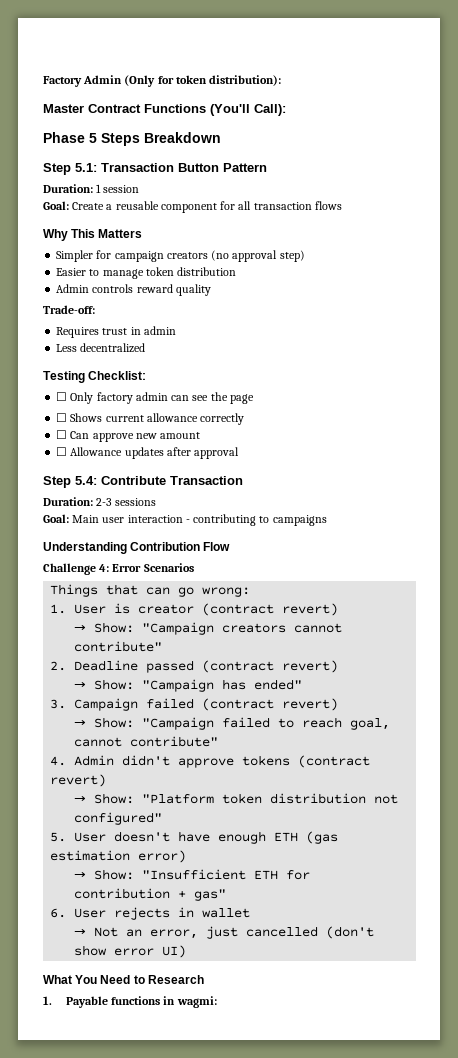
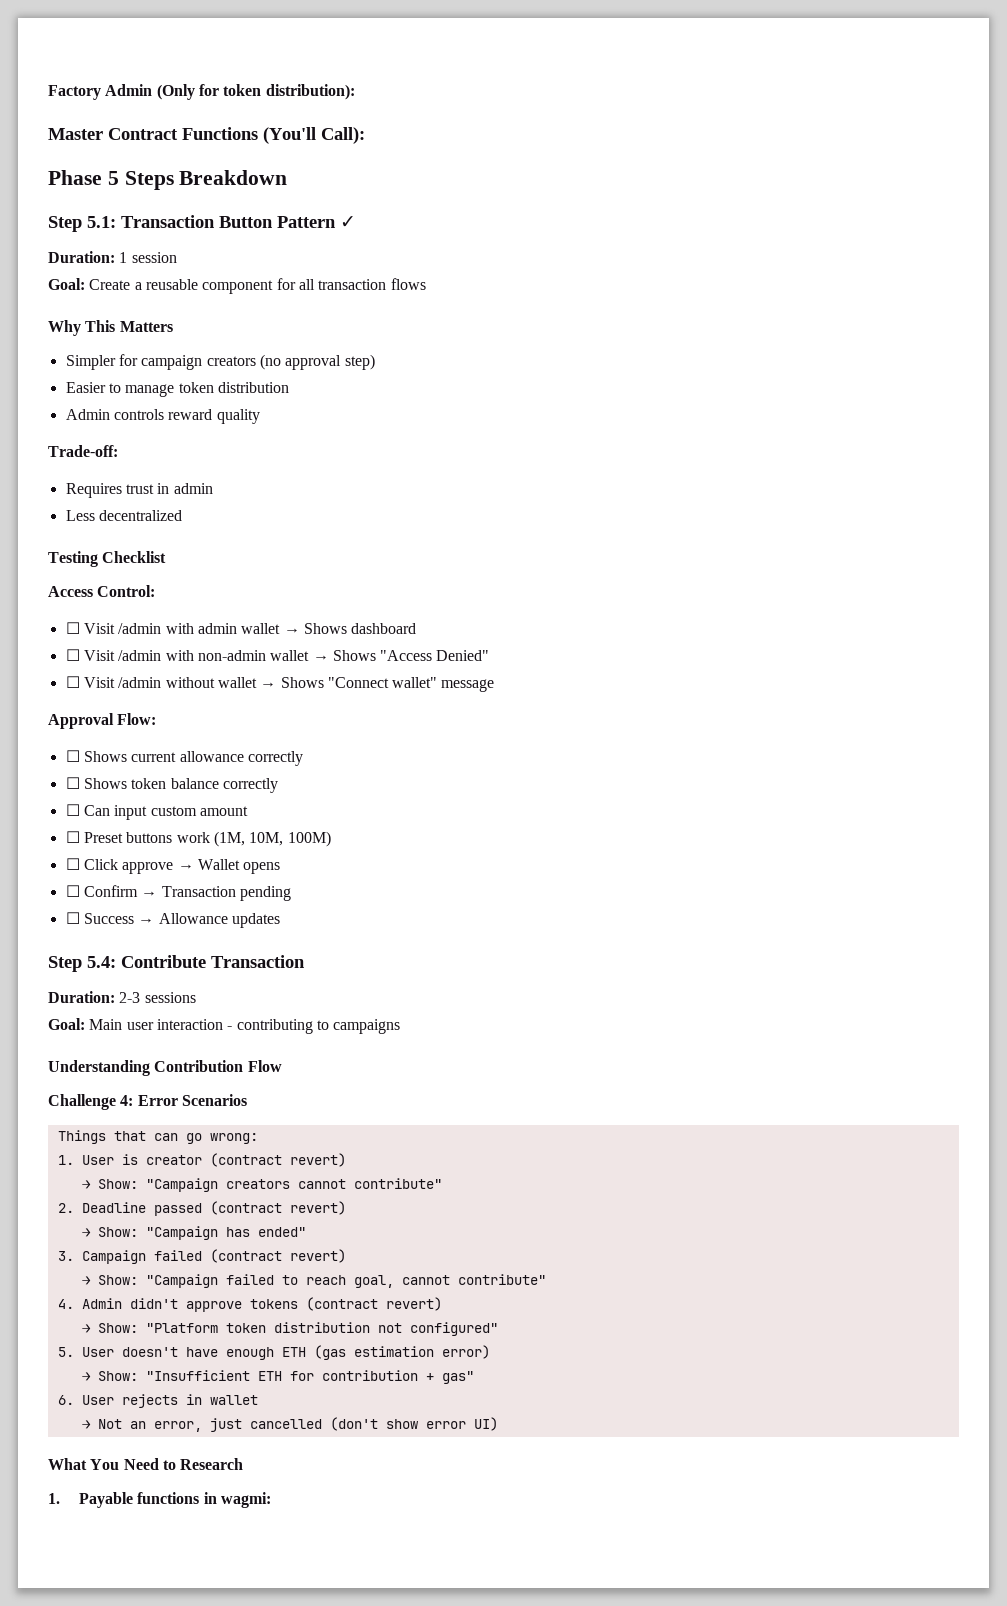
- Step 5.1: Transaction Button Pattern
+ Step 5.1: Transaction Button Pattern ✓
- Testing Checklist:
- ☐ Only factory admin can see the page
+ Testing Checklist
+ Access Control:
+ ☐ Visit /admin with admin wallet → Shows dashboard
+ ☐ Visit /admin with non-admin wallet → Shows "Access Denied"
+ ☐ Visit /admin without wallet → Shows "Connect wallet" message
+ Approval Flow:
+ ☐ Shows token balance correctly
- ☐ Can approve new amount
+ ☐ Can input custom amount
- ☐ Allowance updates after approval
+ ☐ Preset buttons work (1M, 10M, 100M)
+ ☐ Click approve → Wallet opens
+ ☐ Confirm → Transaction pending
+ ☐ Success → Allowance updates

